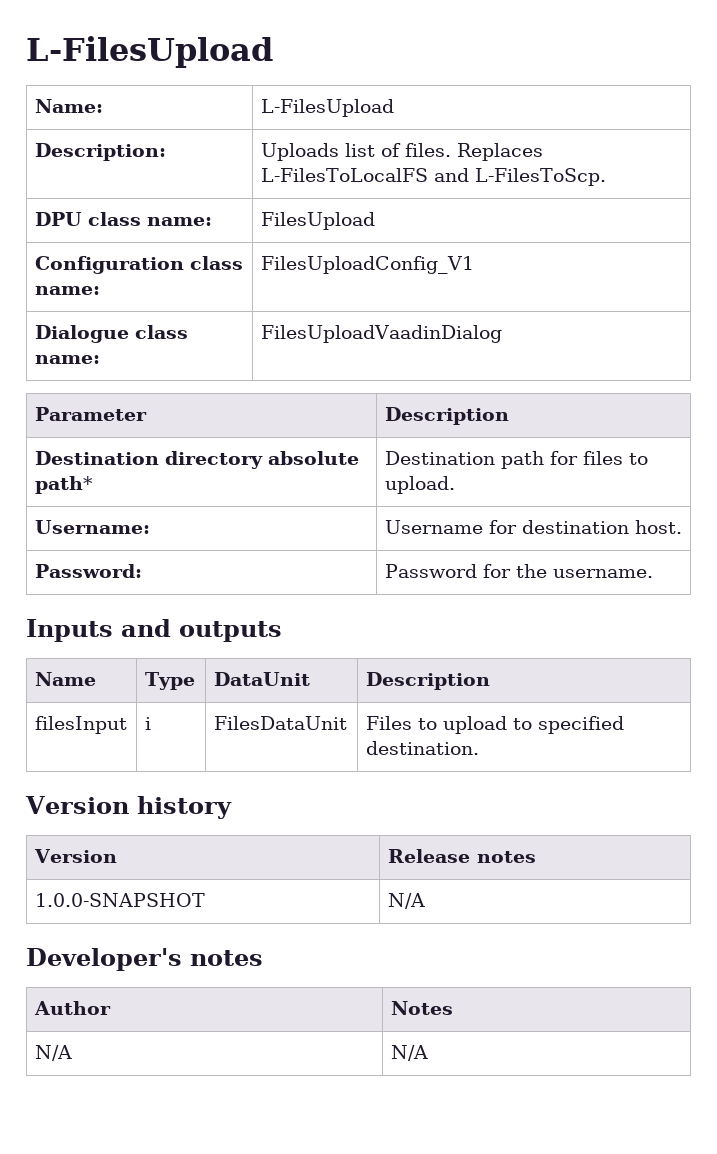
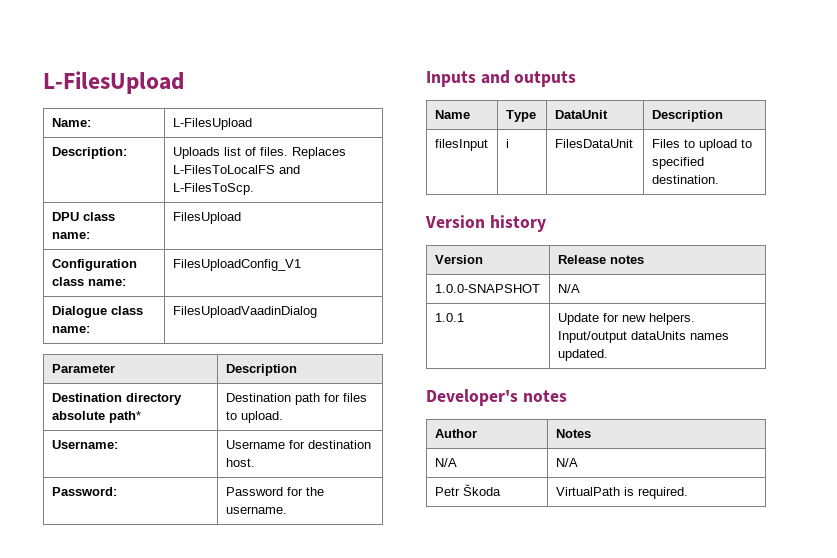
+ 1.0.1 | Update for new helpers. Input/output dataUnits names updated.
+ Petr Škoda | VirtualPath is required.

